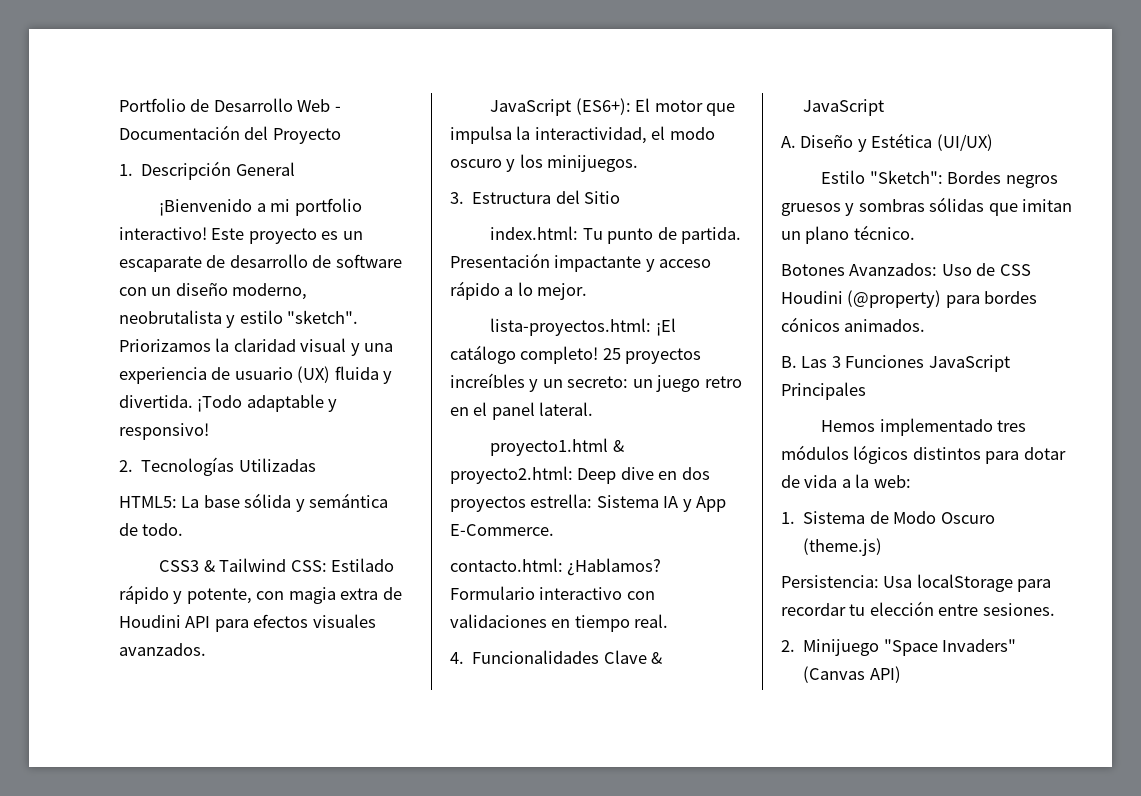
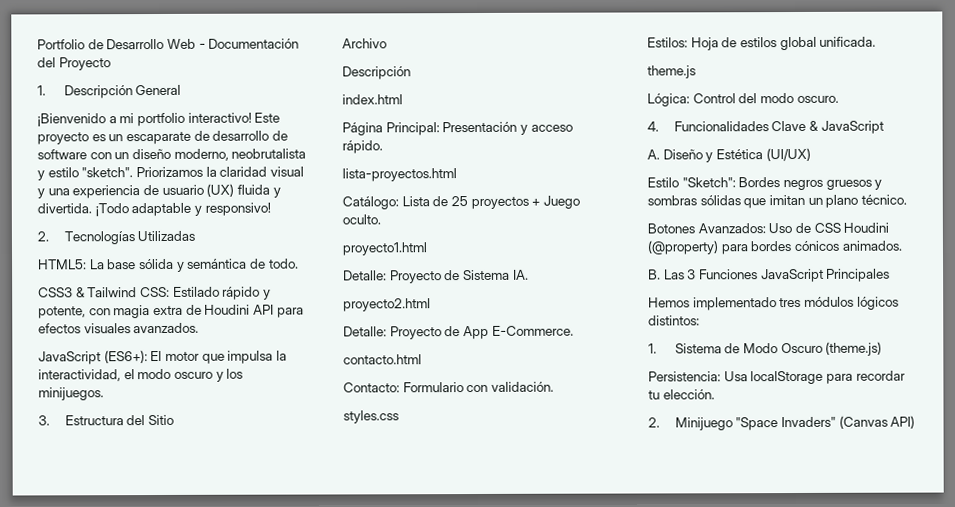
- index.html: Tu punto de partida. Presentación impactante y acceso rápido a lo mejor.
- lista-proyectos.html: ¡El catálogo completo! 25 proyectos increíbles y un secreto: un juego retro en el panel lateral.
- proyecto1.html & proyecto2.html: Deep dive en dos proyectos estrella: Sistema IA y App E-Commerce.
- contacto.html: ¿Hablamos? Formulario interactivo con validaciones en tiempo real.
+ Archivo
+ Descripción
+ index.html
+ Página Principal: Presentación y acceso rápido.
+ lista-proyectos.html
+ Catálogo: Lista de 25 proyectos + Juego oculto.
+ proyecto1.html
+ Detalle: Proyecto de Sistema IA.
+ proyecto2.html
+ Detalle: Proyecto de App E-Commerce.
+ contacto.html
+ Contacto: Formulario con validación.
+ styles.css
+ Estilos: Hoja de estilos global unificada.
+ theme.js
+ Lógica: Control del modo oscuro.
- Hemos implementado tres módulos lógicos distintos para dotar de vida a la web:
+ Hemos implementado tres módulos lógicos distintos:
- Persistencia: Usa localStorage para recordar tu elección entre sesiones.
+ Persistencia: Usa localStorage para recordar tu elección.

